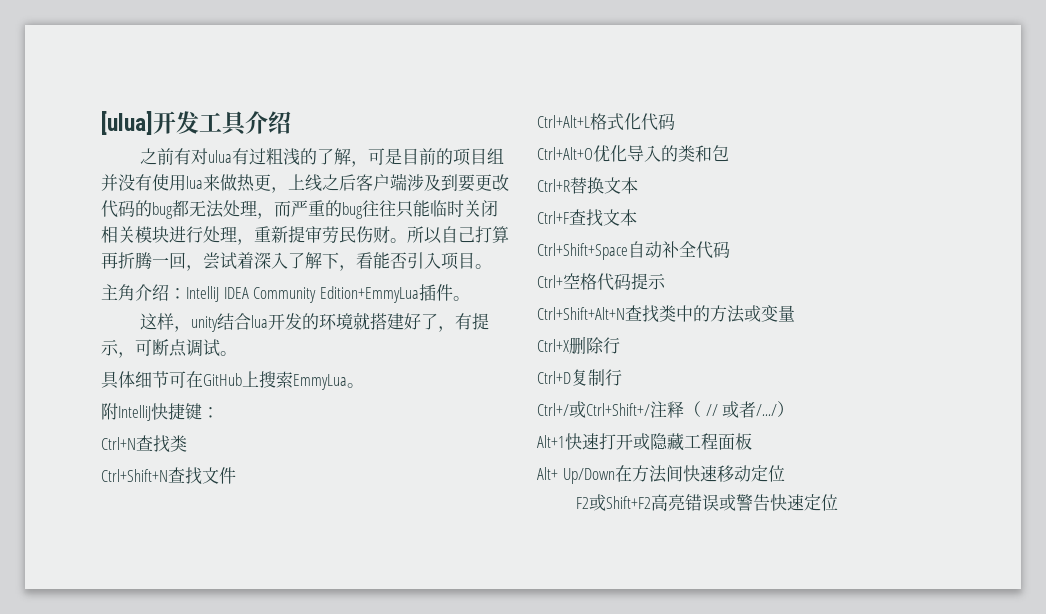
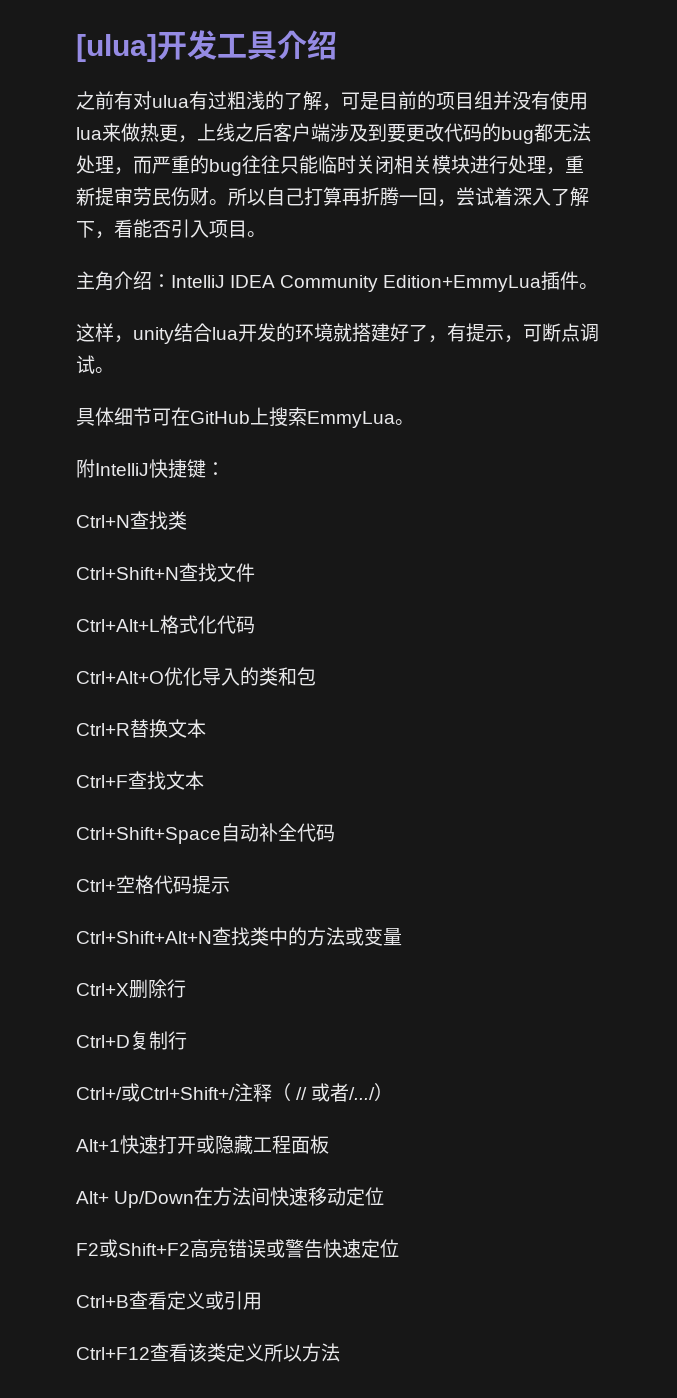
+ Ctrl+B查看定义或引用
+ Ctrl+F12查看该类定义所以方法

